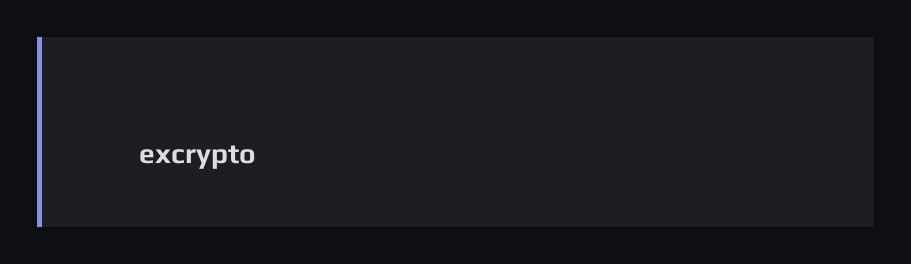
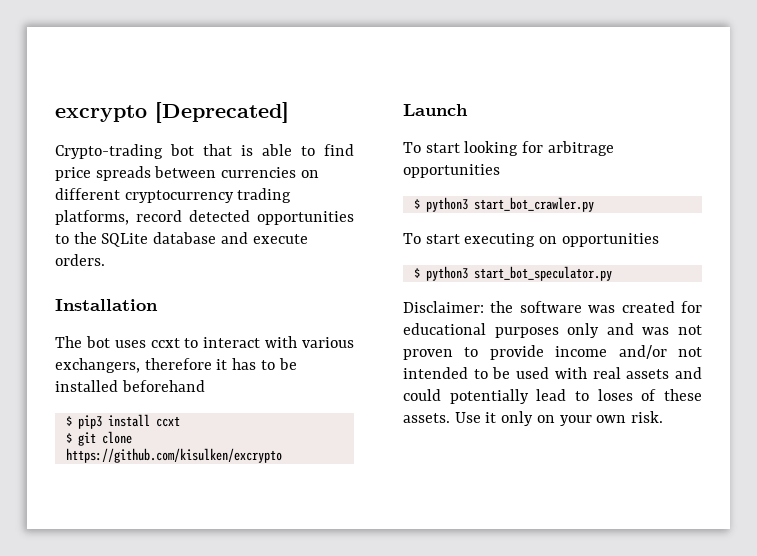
- excrypto
+ excrypto [Deprecated]
+ Crypto-trading bot that is able to find price spreads between currencies on different cryptocurrency trading platforms, record detected opportunities to the SQLite database and execute orders.
+ Installation
+ The bot uses ccxt to interact with various exchangers, therefore it has to be installed beforehand
+ $ pip3 install ccxt
+ $ git clone https://github.com/kisulken/excrypto
+ Launch
+ To start looking for arbitrage opportunities
+ $ python3 start_bot_crawler.py
+ To start executing on opportunities
+ $ python3 start_bot_speculator.py
+ Disclaimer: the software was created for educational purposes only and was not proven to provide income and/or not intended to be used with real assets and could potentially lead to loses of these assets. Use it only on your own risk.

